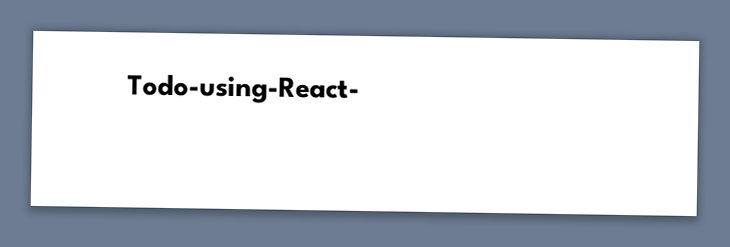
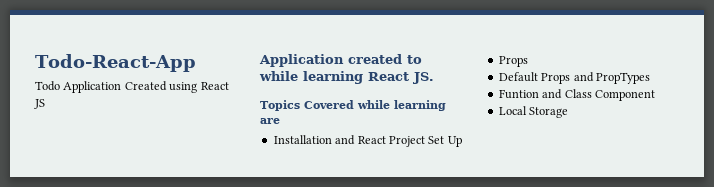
- Todo-using-React-
+ Todo-React-App
+ Todo Application Created using React JS
+ Application created to while learning React JS.
+ Topics Covered while learning are
+ Installation and React Project Set Up
+ Props
+ Default Props and PropTypes
+ Funtion and Class Component
+ Local Storage

